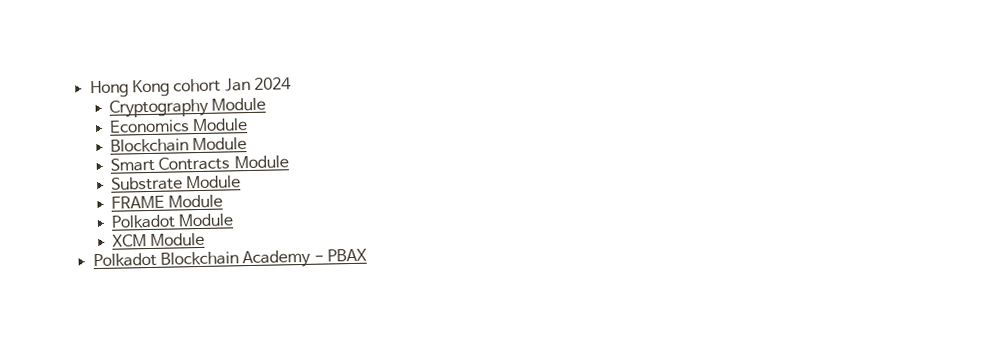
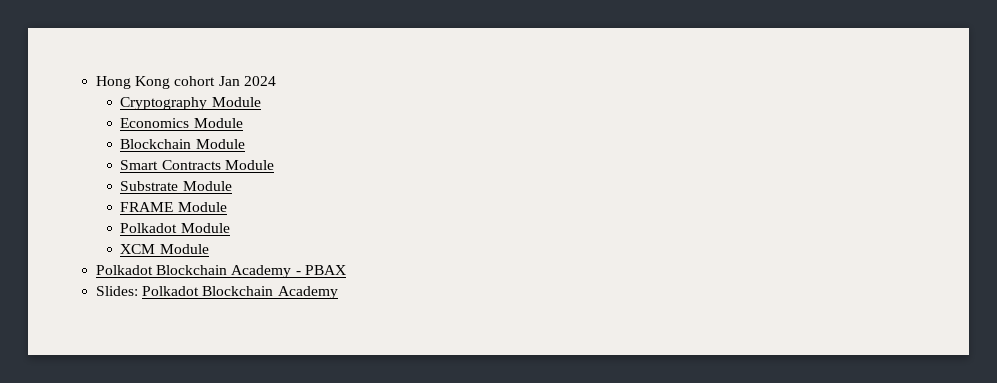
+ Slides: Polkadot Blockchain Academy

